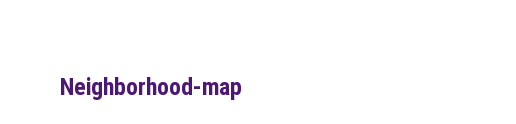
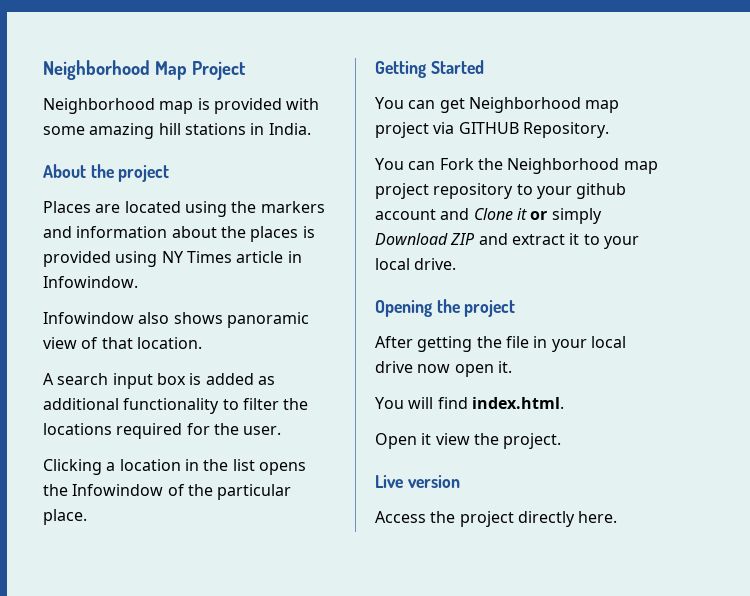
- Neighborhood-map
+ Neighborhood Map Project
+ Neighborhood map is provided with some amazing hill stations in India.
+ About the project
+ Places are located using the markers and information about the places is provided using NY Times article in Infowindow.
+ Infowindow also shows panoramic view of that location.
+ A search input box is added as additional functionality to filter the locations required for the user.
+ Clicking a location in the list opens the Infowindow of the particular place.
+ Getting Started
+ You can get Neighborhood map project via GITHUB Repository.
+ You can Fork the Neighborhood map project repository to your github account and Clone it or simply Download ZIP and extract it to your local drive.
+ Opening the project
+ After getting the file in your local drive now open it.
+ You will find index.html.
+ Open it view the project.
+ Live version
+ Access the project directly here.

